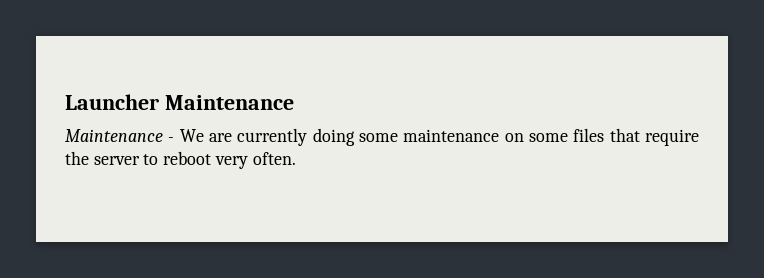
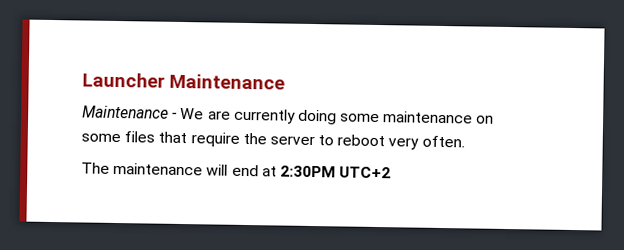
+ The maintenance will end at 2:30PM UTC+2

